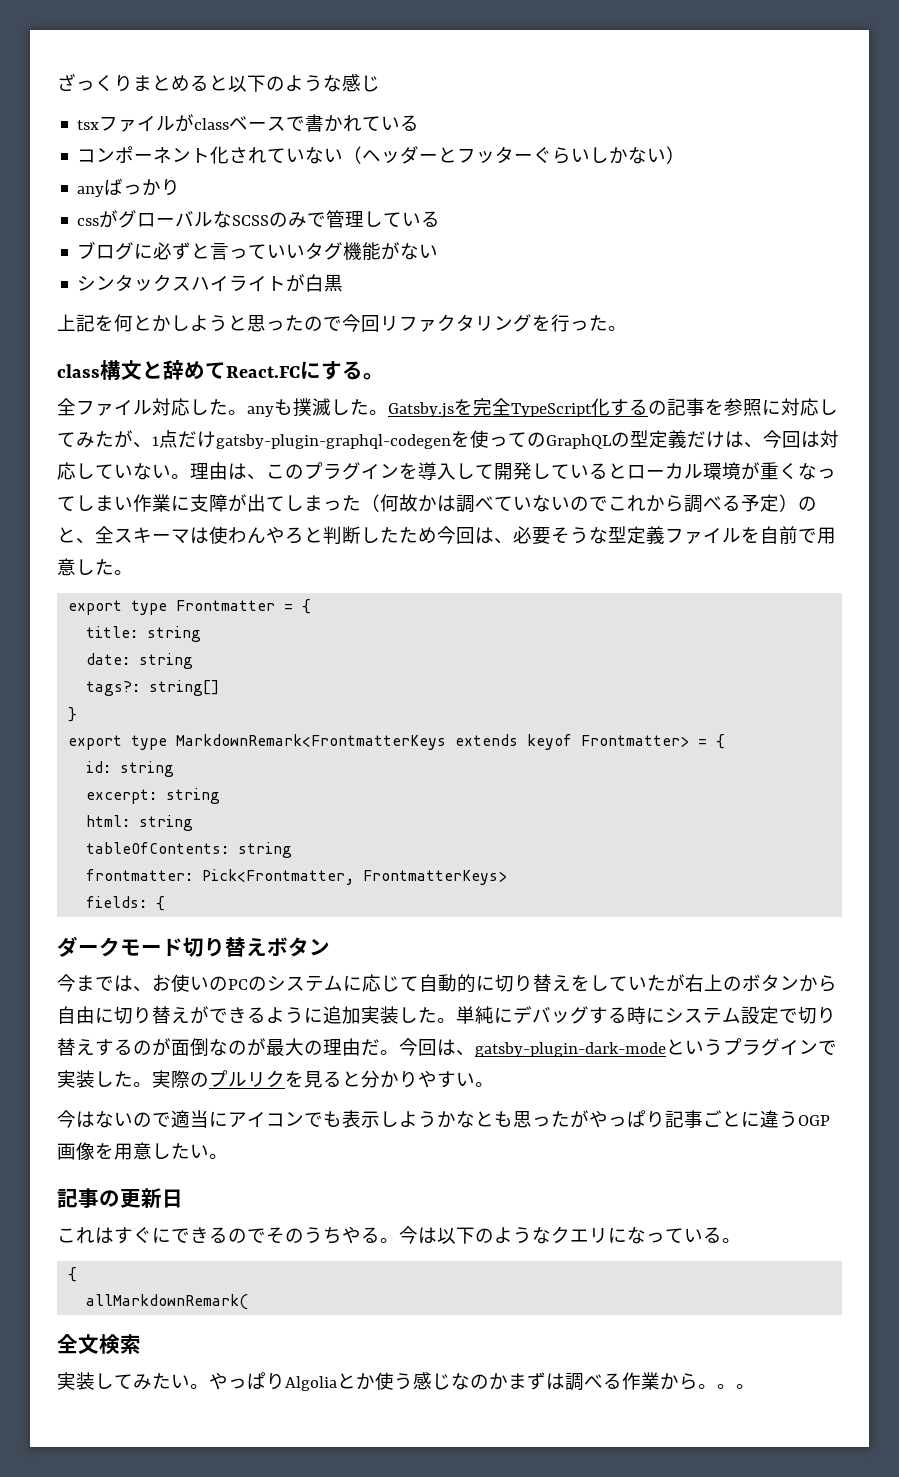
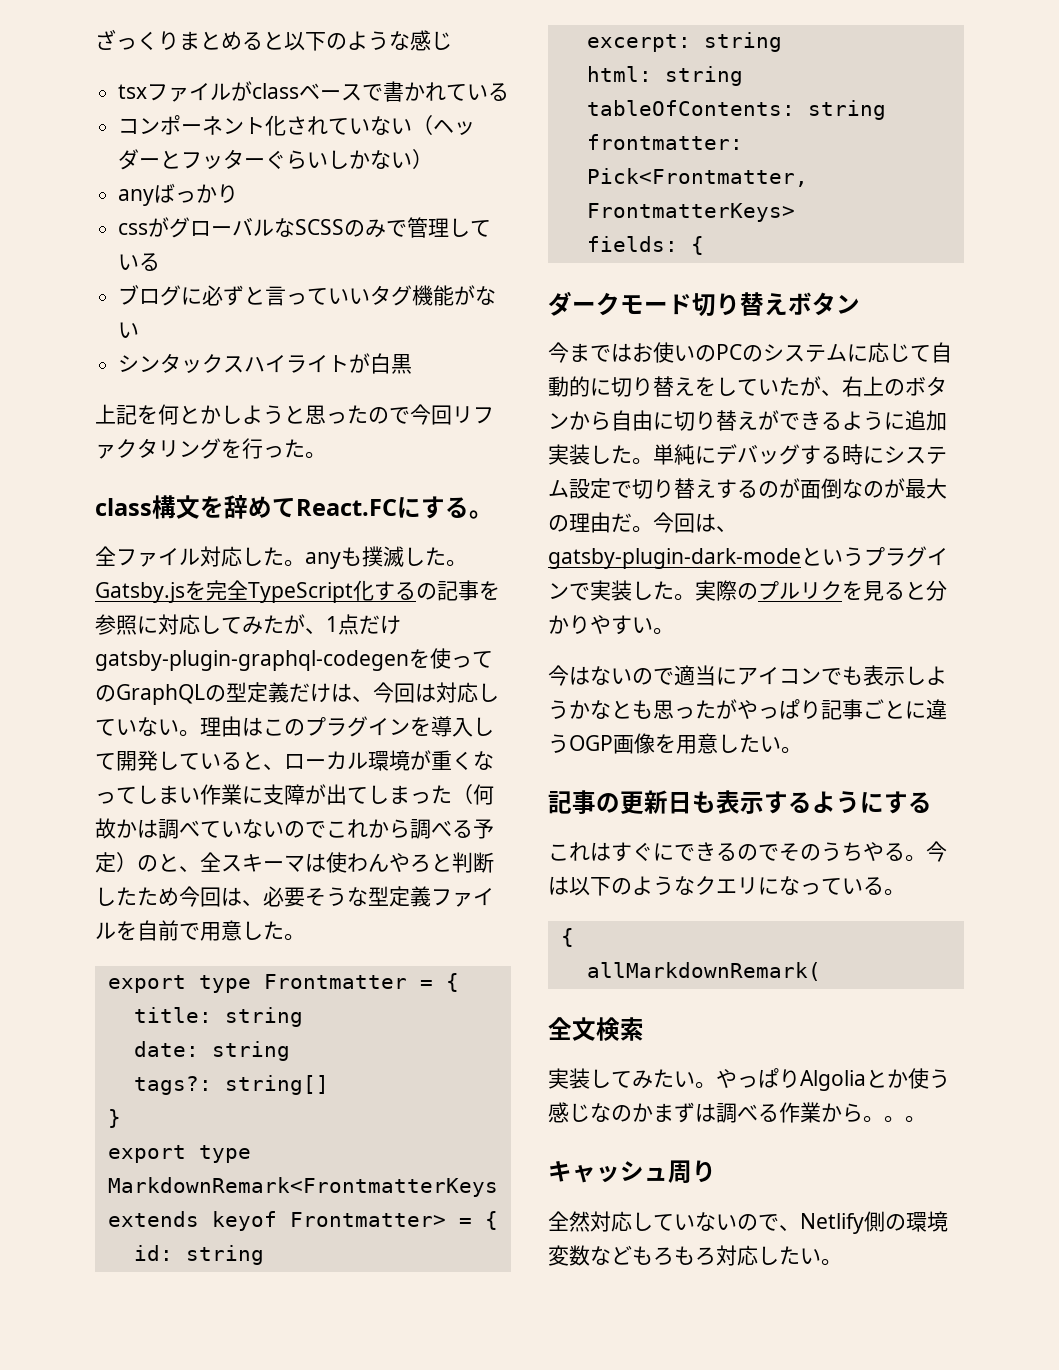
- class構文と辞めてReact.FCにする。
+ class構文を辞めてReact.FCにする。
- 理由は、このプラグインを導入して開発しているとローカル環境が重くなってしまい作業に支障が出てしまった（何故かは調べていないのでこれから調べる予定）のと、全スキーマは使わんやろと判断したため今回は、必要そうな型定義ファイルを自前で用意した。
+ 理由はこのプラグインを導入して開発していると、ローカル環境が重くなってしまい作業に支障が出てしまった（何故かは調べていないのでこれから調べる予定）のと、全スキーマは使わんやろと判断したため今回は、必要そうな型定義ファイルを自前で用意した。
- 今までは、お使いのPCのシステムに応じて自動的に切り替えをしていたが右上のボタンから自由に切り替えができるように追加実装した。
+ 今まではお使いのPCのシステムに応じて自動的に切り替えをしていたが、右上のボタンから自由に切り替えができるように追加実装した。
- 記事の更新日
+ 記事の更新日も表示するようにする
+ キャッシュ周り
+ 全然対応していないので、Netlify側の環境変数などもろもろ対応したい。

